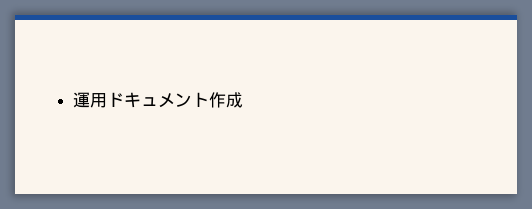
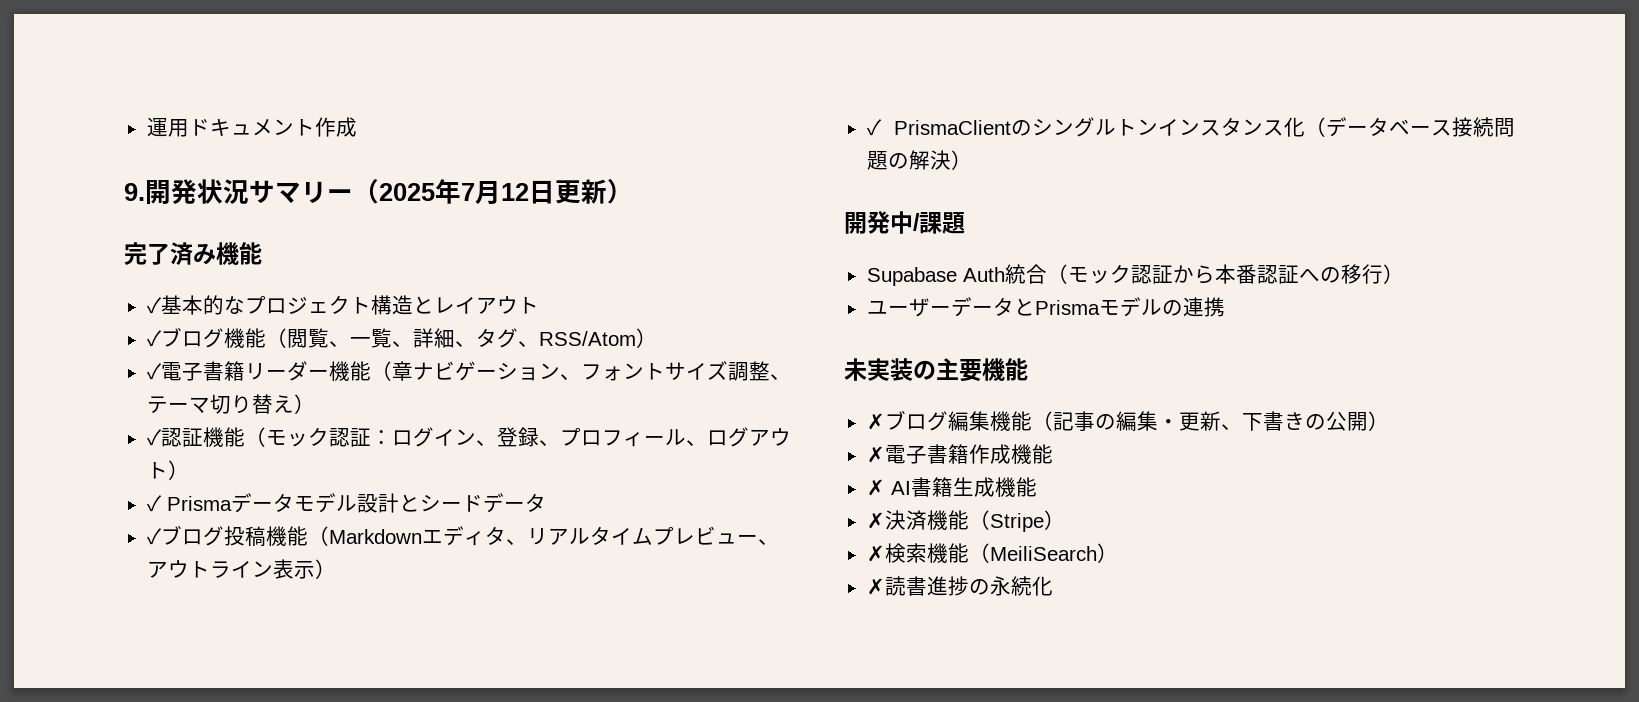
+ 9.開発状況サマリー（2025年7月12日更新）
+ 完了済み機能
+ ✓基本的なプロジェクト構造とレイアウト
+ ✓ブログ機能（閲覧、一覧、詳細、タグ、RSS/Atom）
+ ✓電子書籍リーダー機能（章ナビゲーション、フォントサイズ調整、テーマ切り替え）
+ ✓認証機能（モック認証：ログイン、登録、プロフィール、ログアウト）
+ ✓ Prismaデータモデル設計とシードデータ
+ ✓ブログ投稿機能（Markdownエディタ、リアルタイムプレビュー、アウトライン表示）
+ ✓ PrismaClientのシングルトンインスタンス化（データベース接続問題の解決）
+ 開発中/課題
+ Supabase Auth統合（モック認証から本番認証への移行）
+ ユーザーデータとPrismaモデルの連携
+ 未実装の主要機能
+ ✗ブログ編集機能（記事の編集・更新、下書きの公開）
+ ✗電子書籍作成機能
+ ✗ AI書籍生成機能
+ ✗決済機能（Stripe）
+ ✗検索機能（MeiliSearch）
+ ✗読書進捗の永続化

